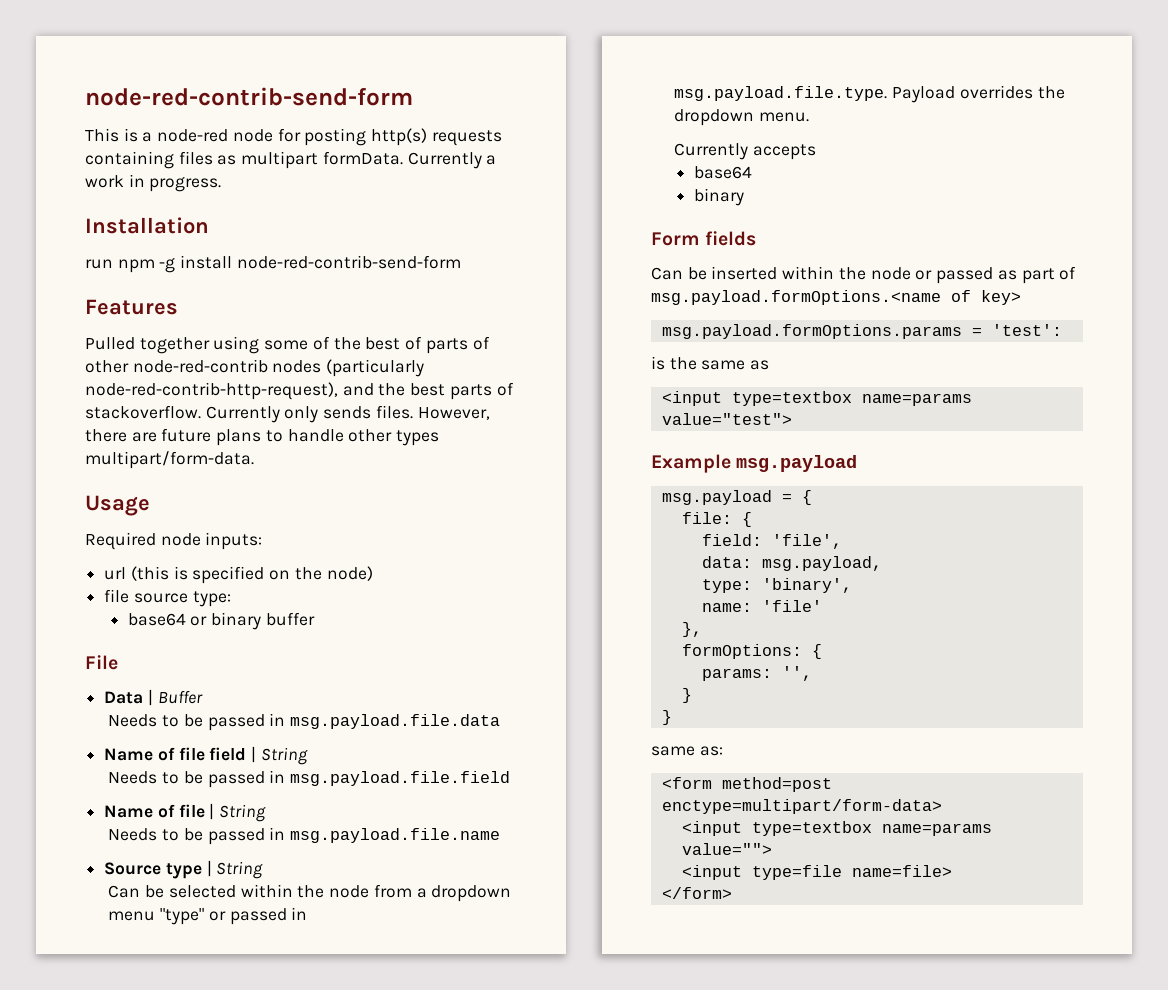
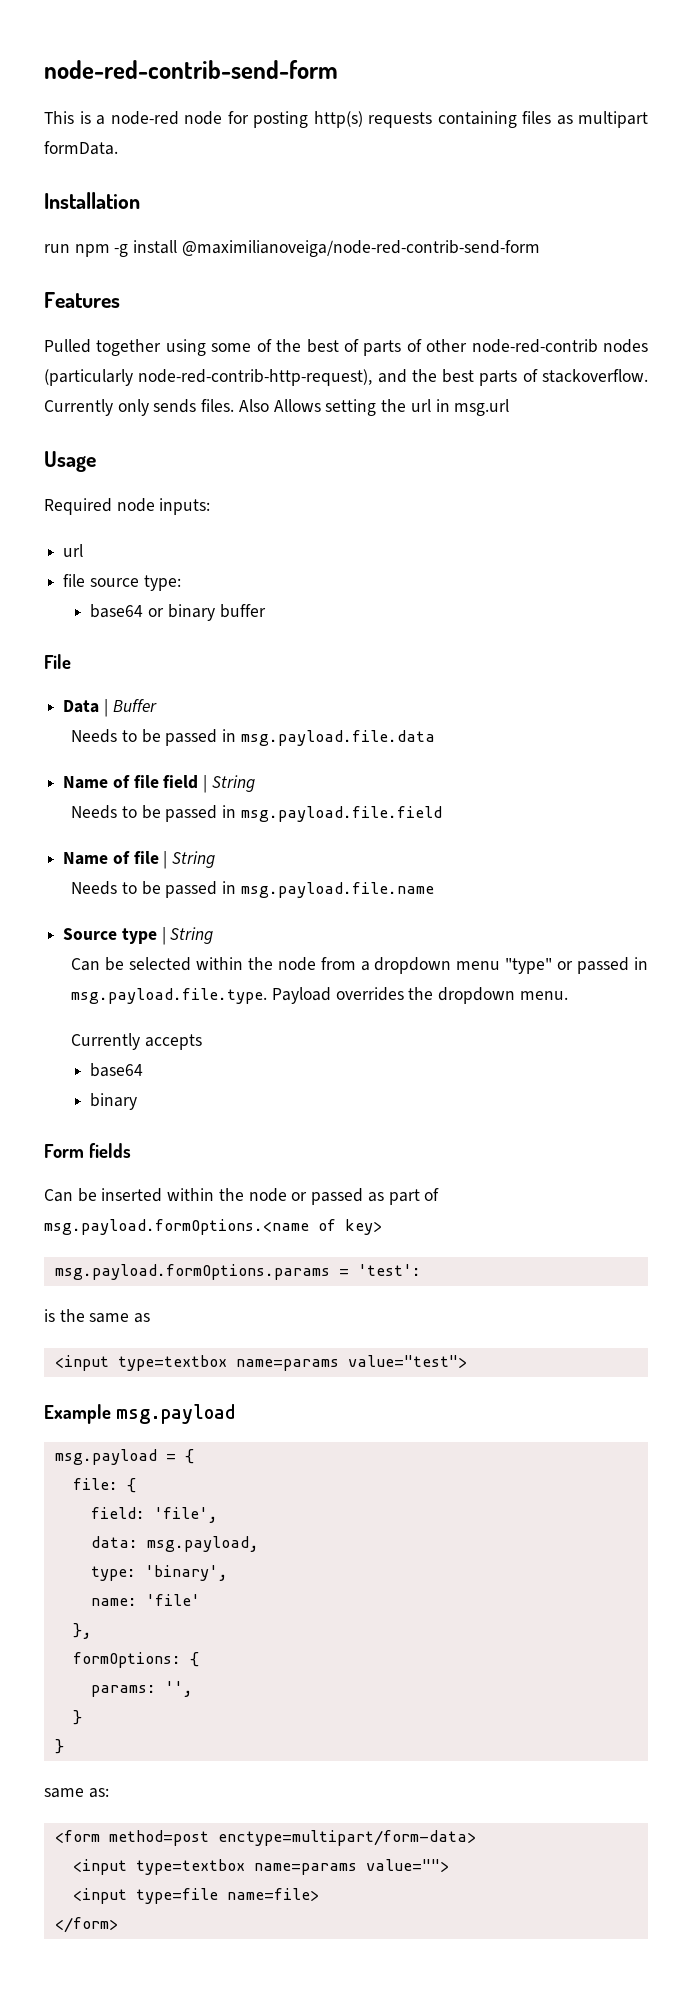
- Currently a work in progress.
- run npm -g install node-red-contrib-send-form
+ run npm -g install @maximilianoveiga/node-red-contrib-send-form
- However, there are future plans to handle other types multipart/form-data.
+ Also Allows setting the url in msg.url
  Required node inputs:
- url (this is specified on the node)
+ url

